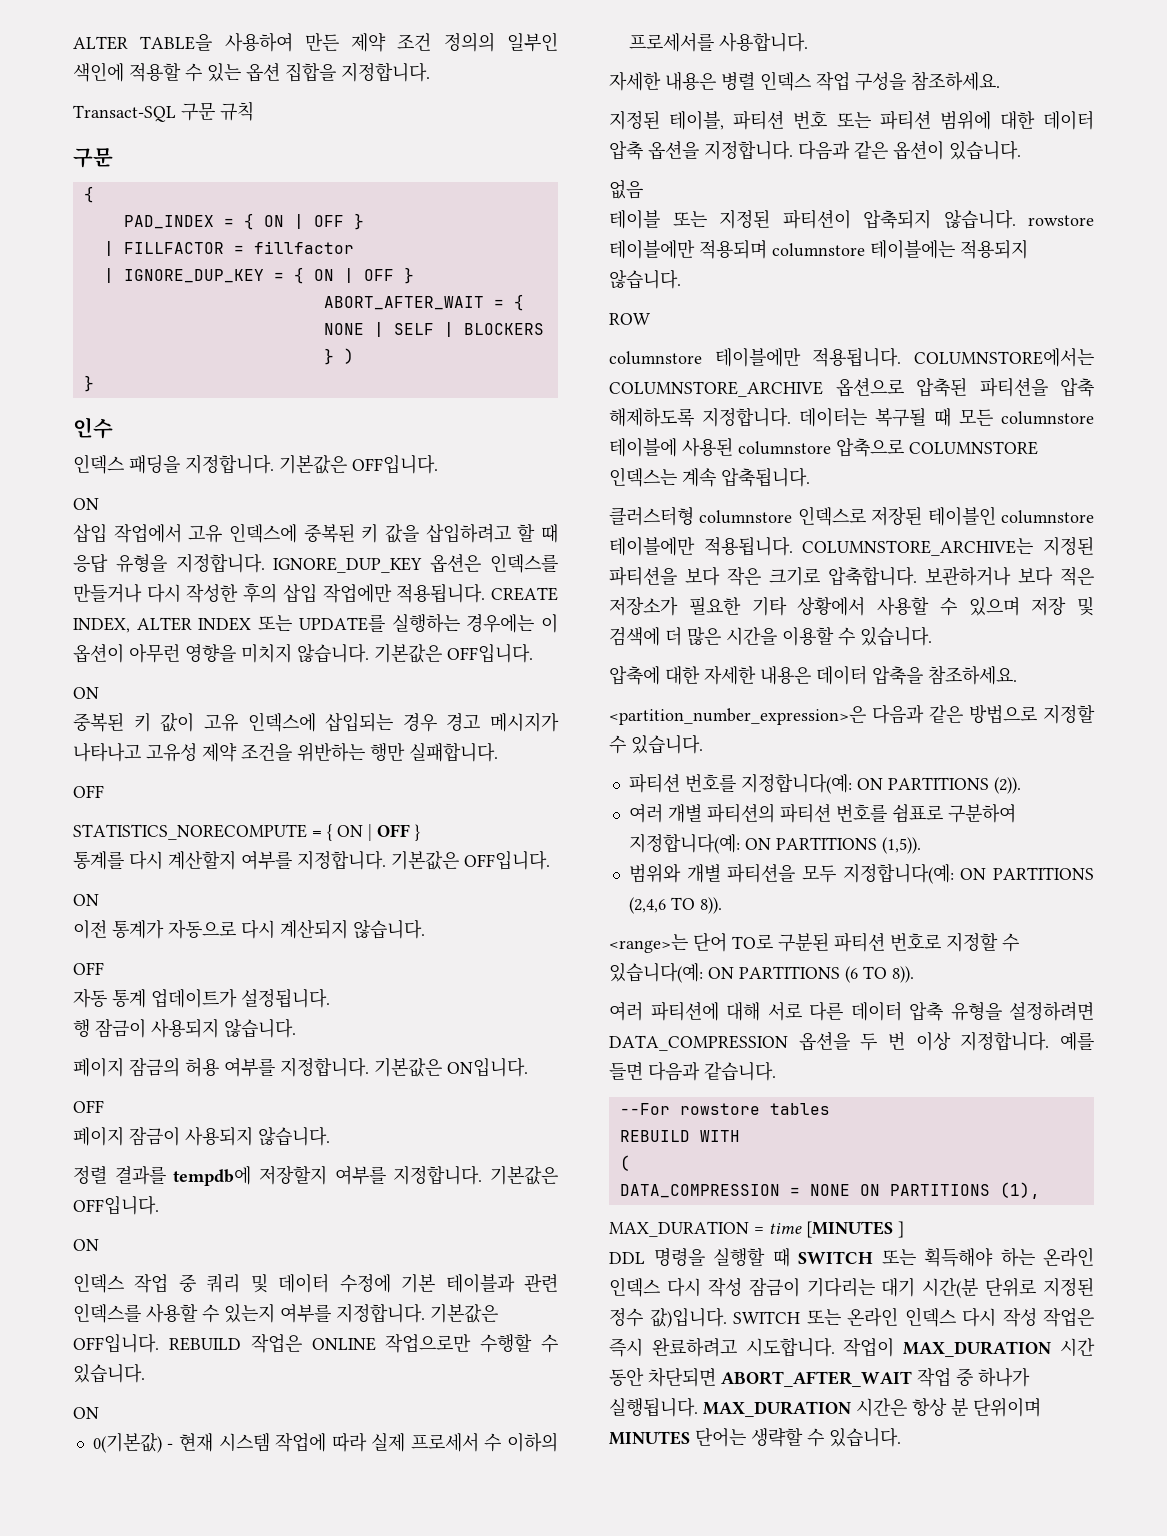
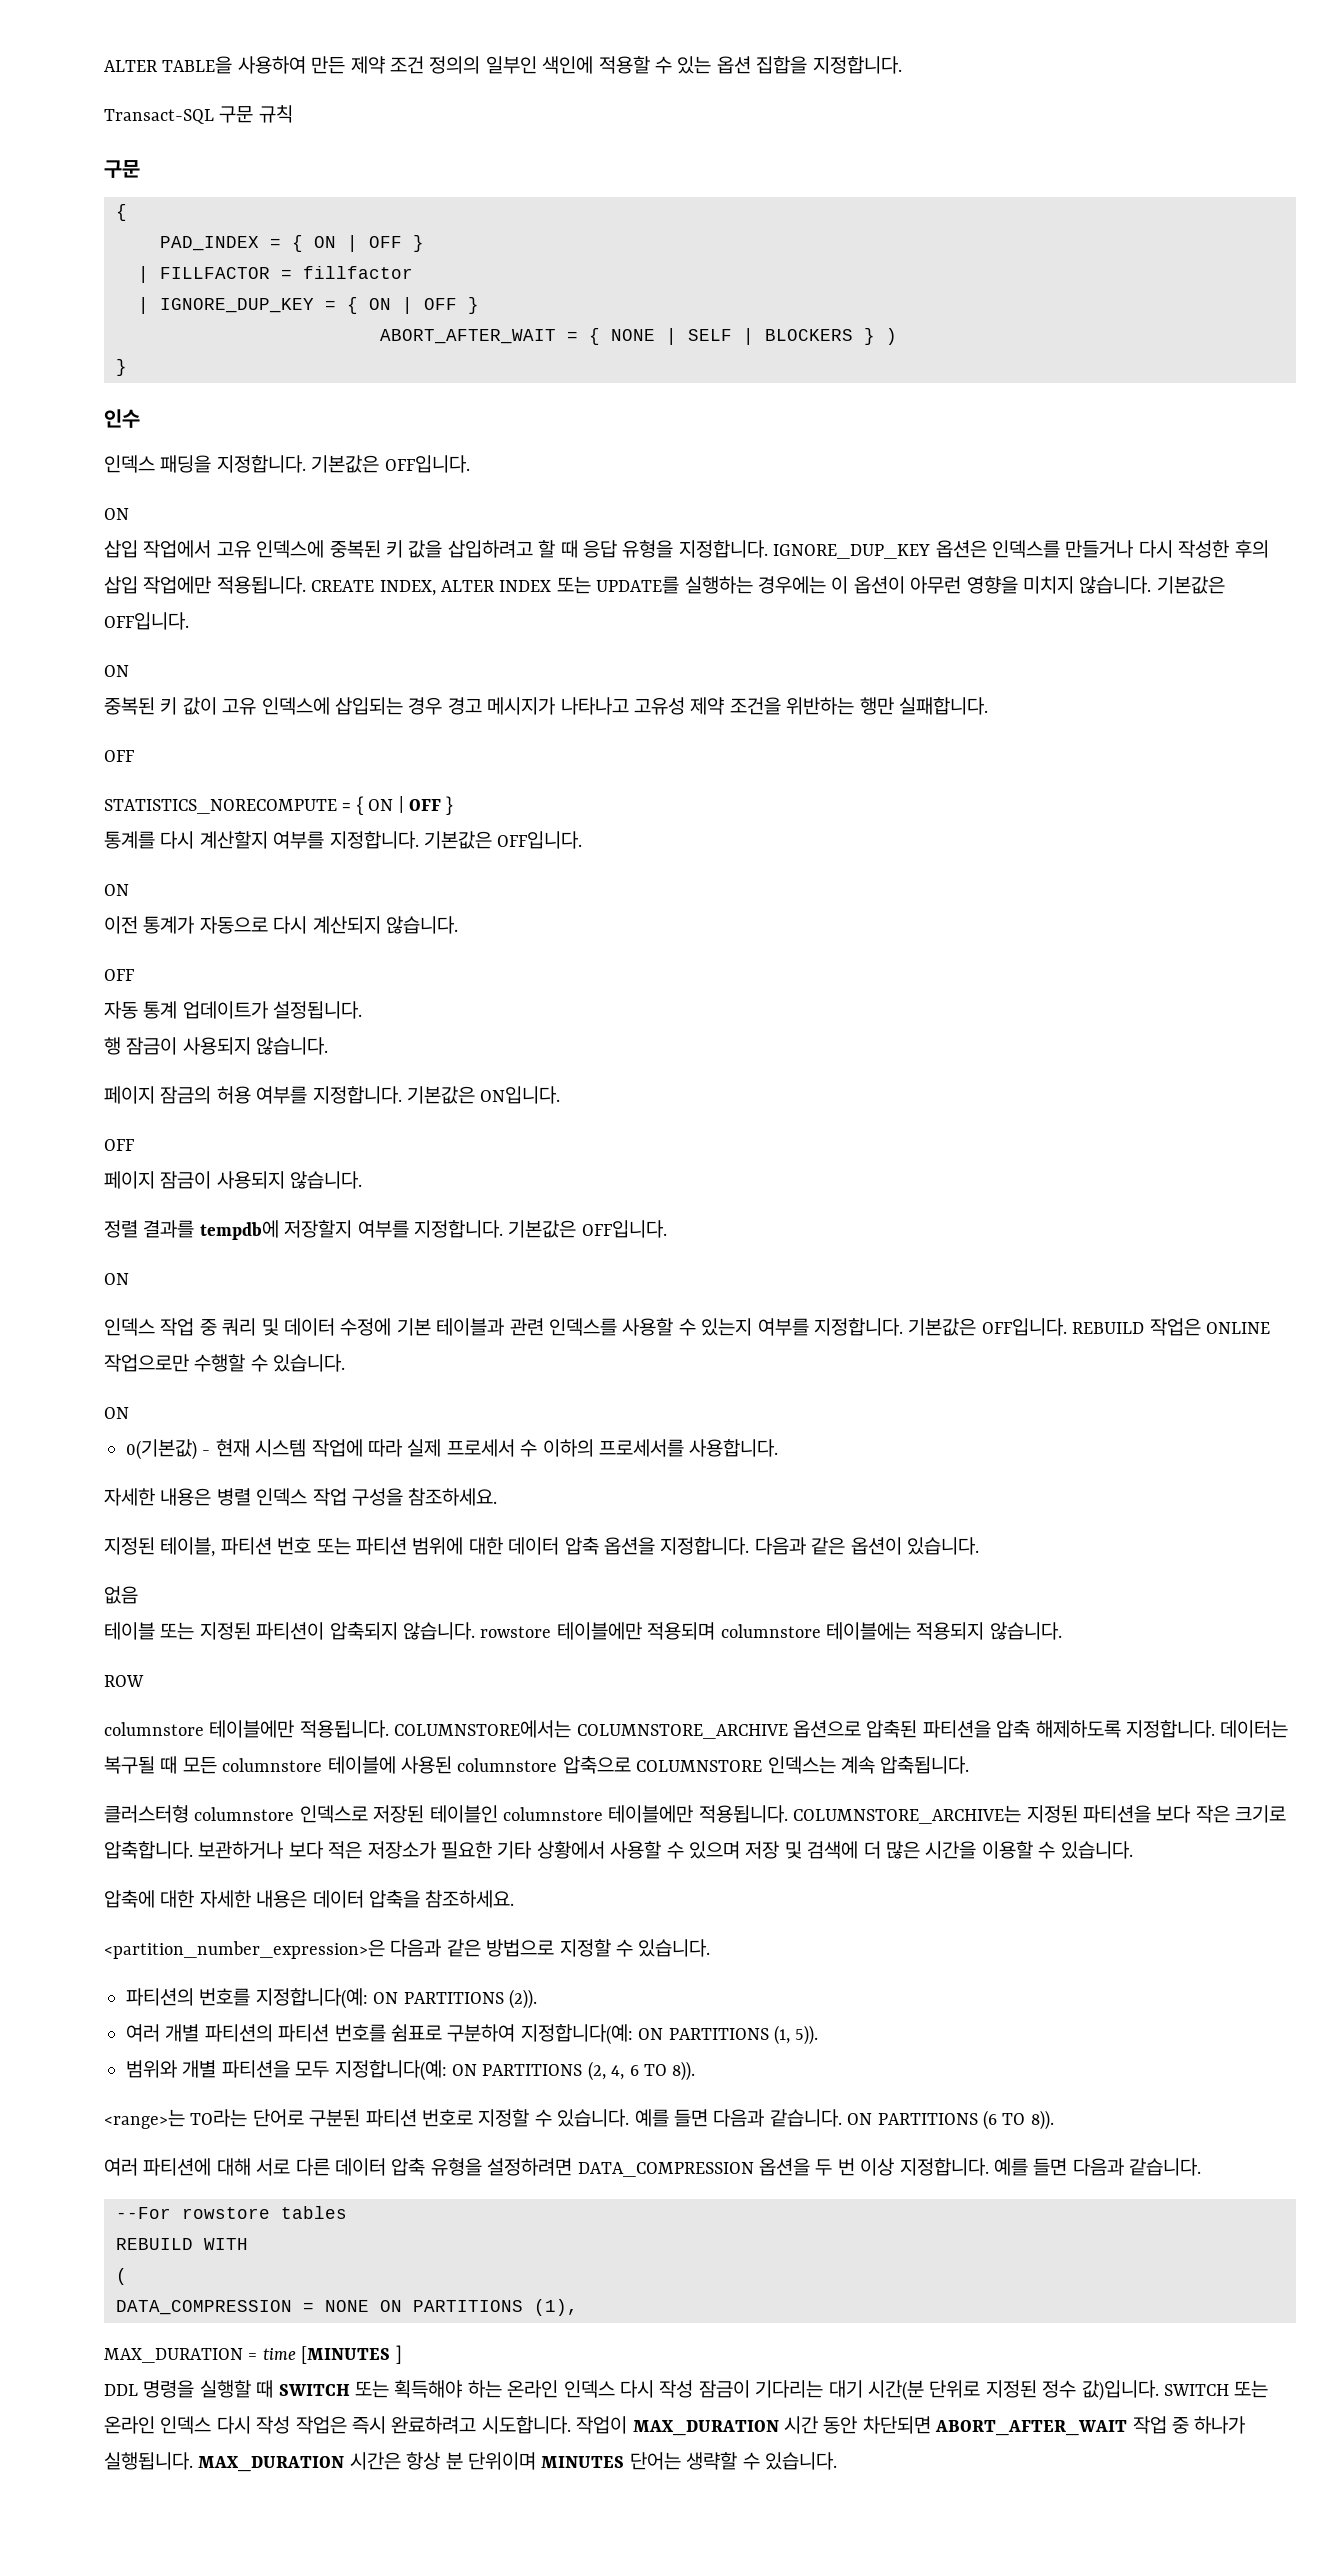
- 파티션 번호를 지정합니다(예: ON PARTITIONS (2)).
+ 파티션의 번호를 지정합니다(예: ON PARTITIONS (2)).
- 여러 개별 파티션의 파티션 번호를 쉼표로 구분하여 지정합니다(예: ON PARTITIONS (1,5)).
+ 여러 개별 파티션의 파티션 번호를 쉼표로 구분하여 지정합니다(예: ON PARTITIONS (1, 5)).
- 범위와 개별 파티션을 모두 지정합니다(예: ON PARTITIONS (2,4,6 TO 8)).
+ 범위와 개별 파티션을 모두 지정합니다(예: ON PARTITIONS (2, 4, 6 TO 8)).
- <range>는 단어 TO로 구분된 파티션 번호로 지정할 수 있습니다(예: ON PARTITIONS (6 TO 8)).
+ <range>는 TO라는 단어로 구분된 파티션 번호로 지정할 수 있습니다. 예를 들면 다음과 같습니다. ON PARTITIONS (6 TO 8)).

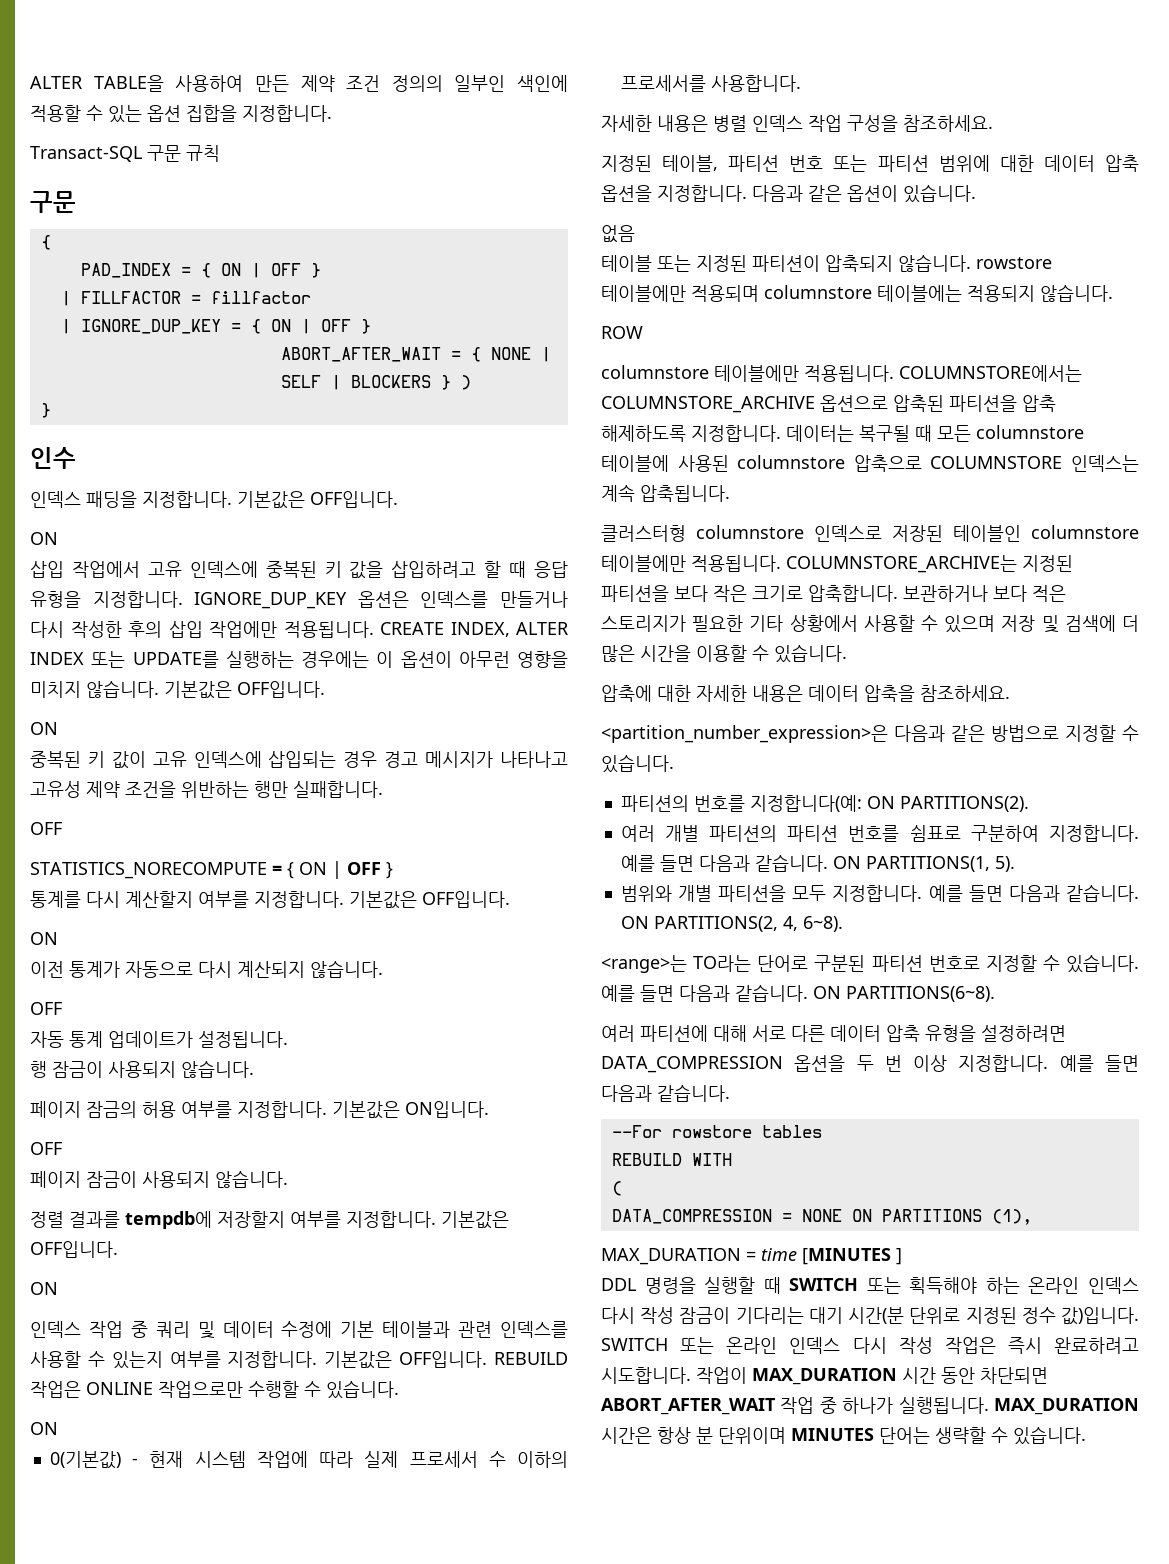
- 보관하거나 보다 적은 저장소가 필요한 기타 상황에서 사용할 수 있으며 저장 및 검색에 더 많은 시간을 이용할 수 있습니다.
+ 보관하거나 보다 적은 스토리지가 필요한 기타 상황에서 사용할 수 있으며 저장 및 검색에 더 많은 시간을 이용할 수 있습니다.
- 파티션의 번호를 지정합니다(예: ON PARTITIONS (2)).
+ 파티션의 번호를 지정합니다(예: ON PARTITIONS(2).
- 여러 개별 파티션의 파티션 번호를 쉼표로 구분하여 지정합니다(예: ON PARTITIONS (1, 5)).
- 범위와 개별 파티션을 모두 지정합니다(예: ON PARTITIONS (2, 4, 6 TO 8)).
+ 여러 개별 파티션의 파티션 번호를 쉼표로 구분하여 지정합니다. 예를 들면 다음과 같습니다. ON PARTITIONS(1, 5).
+ 범위와 개별 파티션을 모두 지정합니다. 예를 들면 다음과 같습니다. ON PARTITIONS(2, 4, 6~8).
- ON PARTITIONS (6 TO 8)).
+ ON PARTITIONS(6~8).

